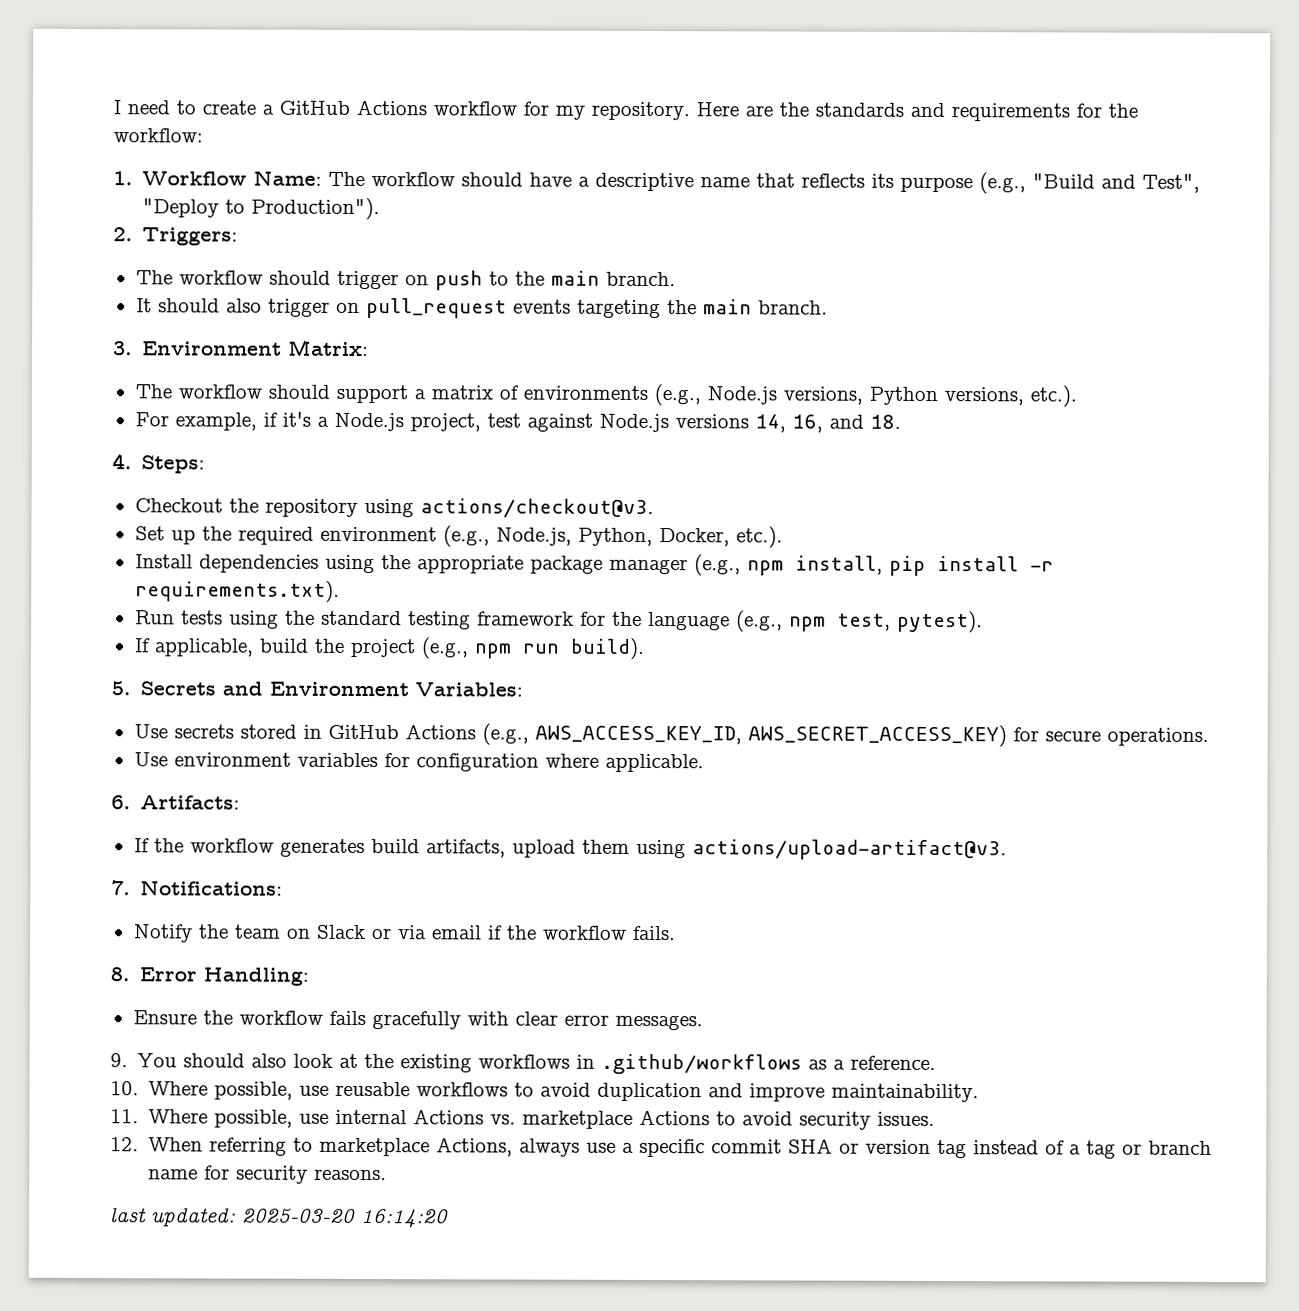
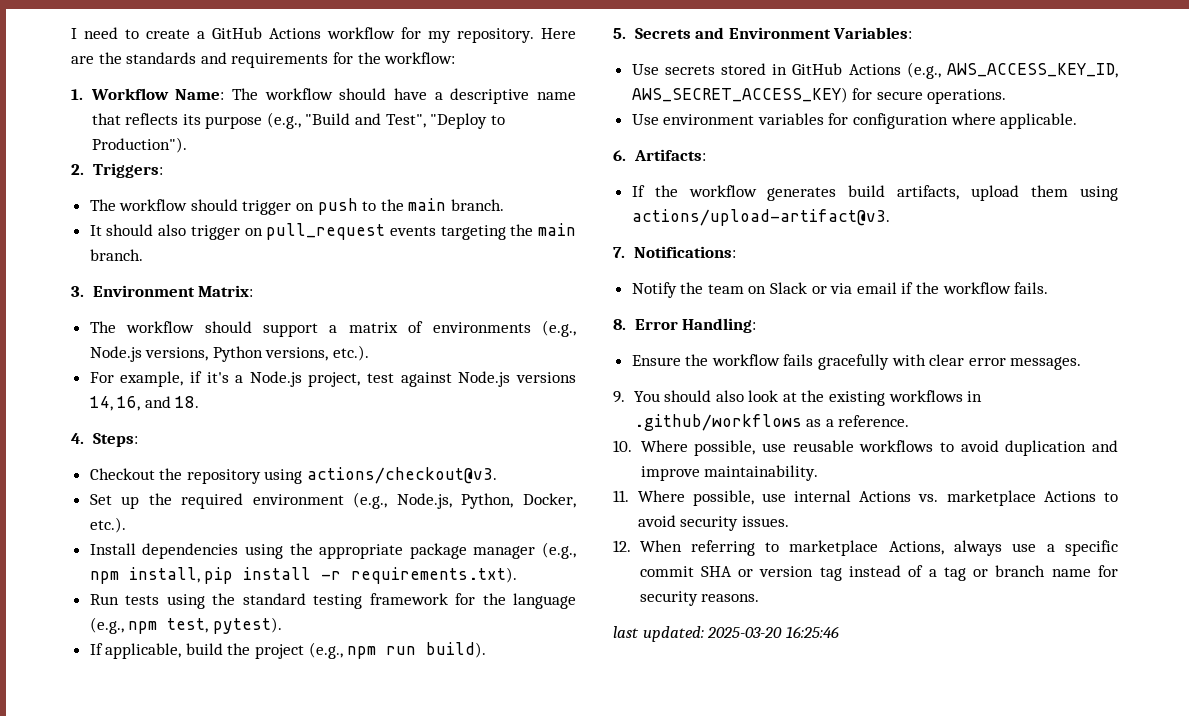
- last updated: 2025-03-20 16:14:20
+ last updated: 2025-03-20 16:25:46

